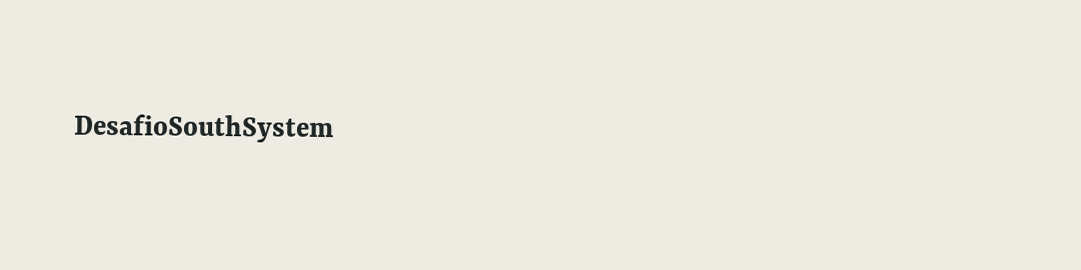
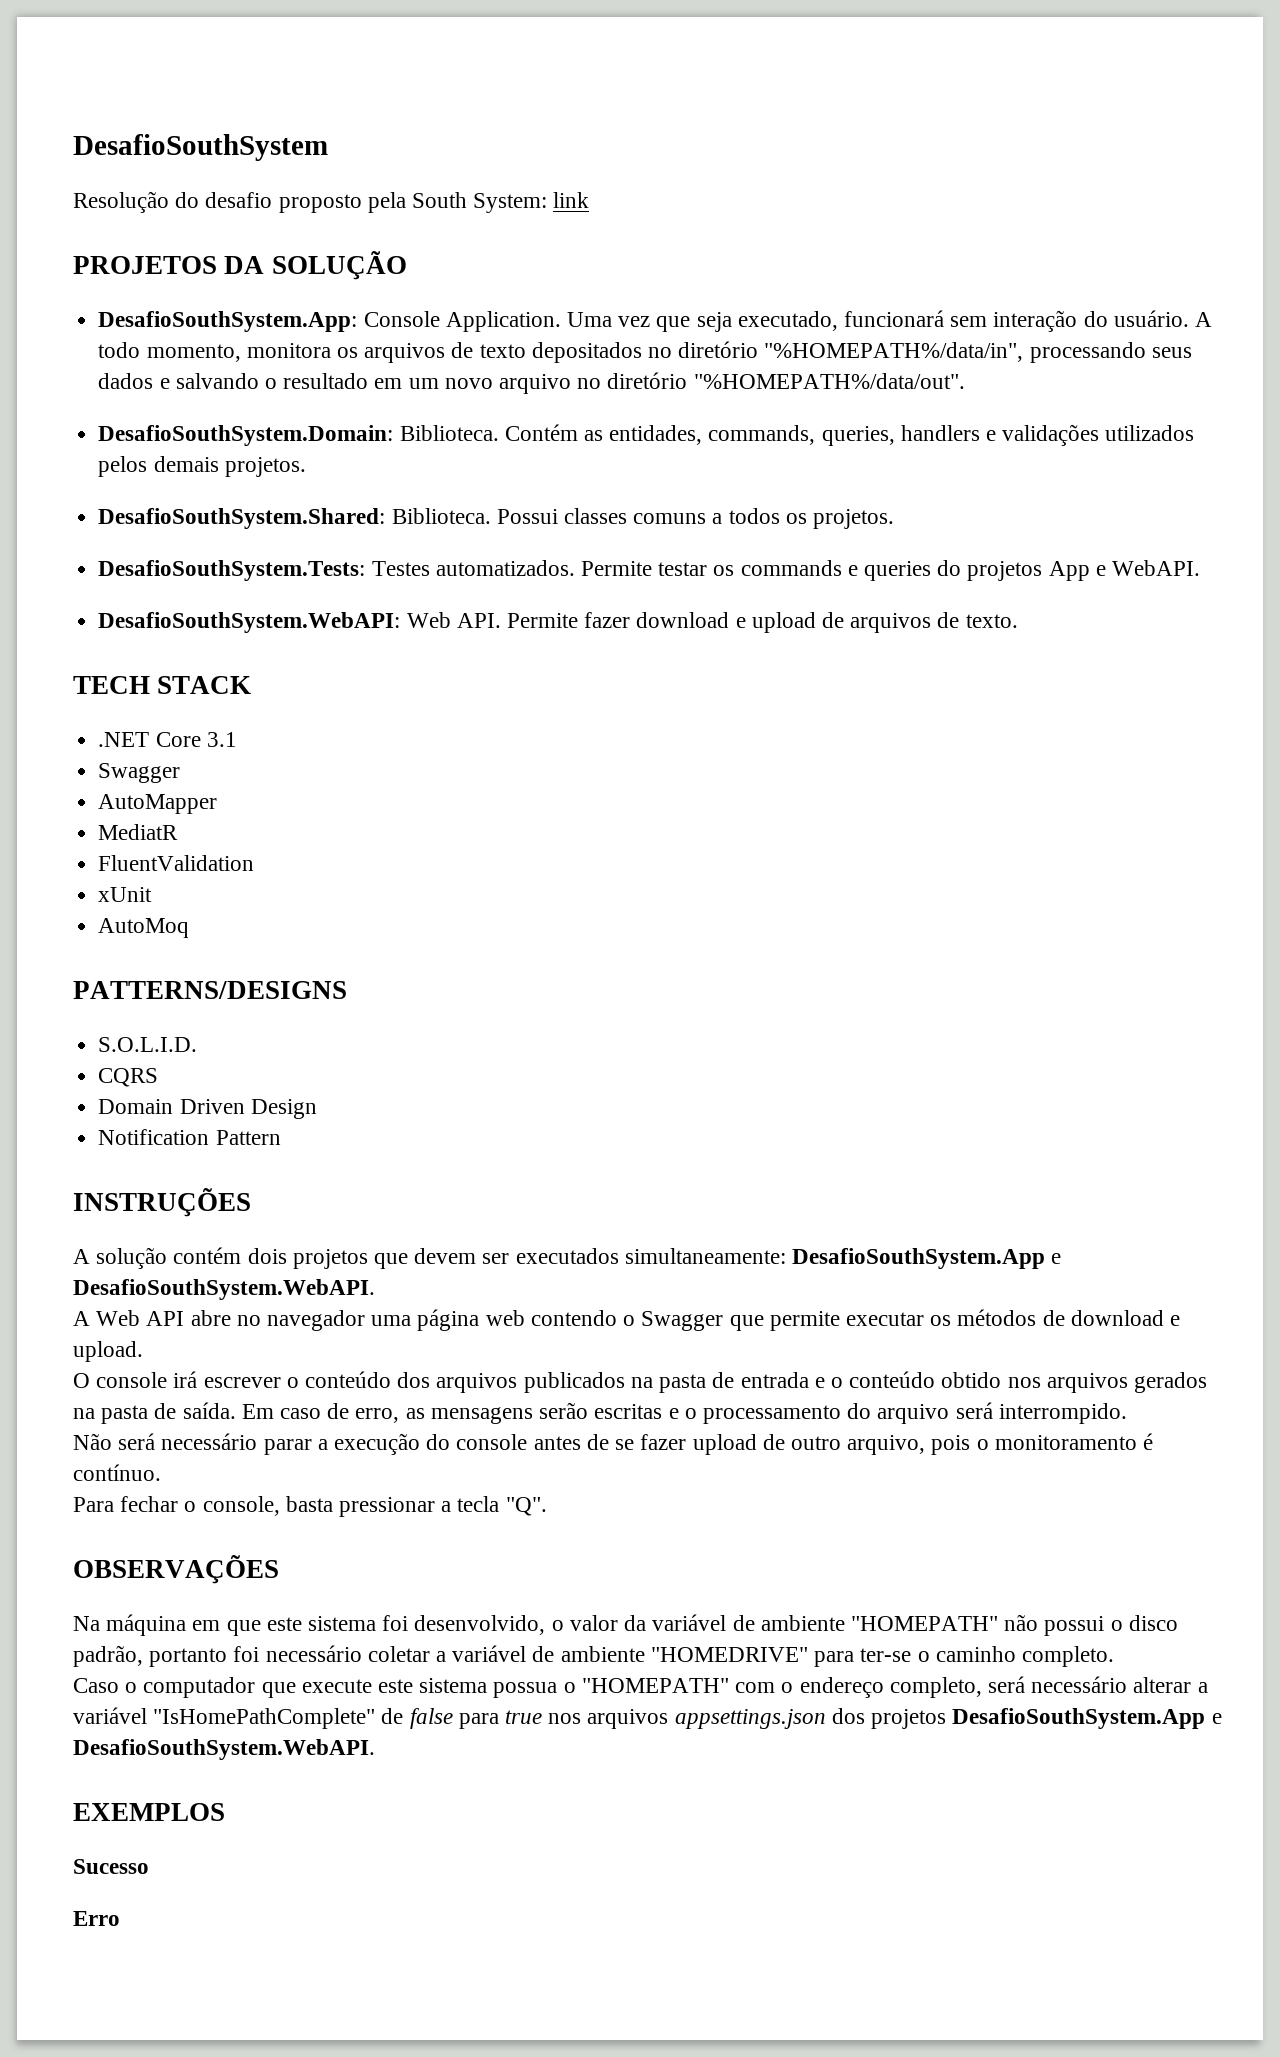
+ Resolução do desafio proposto pela South System: link
+ PROJETOS DA SOLUÇÃO
+ DesafioSouthSystem.App: Console Application. Uma vez que seja executado, funcionará sem interação do usuário. A todo momento, monitora os arquivos de texto depositados no diretório "%HOMEPATH%/data/in", processando seus dados e salvando o resultado em um novo arquivo no diretório "%HOMEPATH%/data/out".
+ DesafioSouthSystem.Domain: Biblioteca. Contém as entidades, commands, queries, handlers e validações utilizados pelos demais projetos.
+ DesafioSouthSystem.Shared: Biblioteca. Possui classes comuns a todos os projetos.
+ DesafioSouthSystem.Tests: Testes automatizados. Permite testar os commands e queries do projetos App e WebAPI.
+ DesafioSouthSystem.WebAPI: Web API. Permite fazer download e upload de arquivos de texto.
+ TECH STACK
+ .NET Core 3.1
+ Swagger
+ AutoMapper
+ MediatR
+ FluentValidation
+ xUnit
+ AutoMoq
+ PATTERNS/DESIGNS
+ S.O.L.I.D.
+ CQRS
+ Domain Driven Design
+ Notification Pattern
+ INSTRUÇÕES
+ A solução contém dois projetos que devem ser executados simultaneamente: DesafioSouthSystem.App e DesafioSouthSystem.WebAPI.
+ A Web API abre no navegador uma página web contendo o Swagger que permite executar os métodos de download e upload.
+ O console irá escrever o conteúdo dos arquivos publicados na pasta de entrada e o conteúdo obtido nos arquivos gerados na pasta de saída. Em caso de erro, as mensagens serão escritas e o processamento do arquivo será interrompido.
+ Não será necessário parar a execução do console antes de se fazer upload de outro arquivo, pois o monitoramento é contínuo.
+ Para fechar o console, basta pressionar a tecla "Q".
+ OBSERVAÇÕES
+ Na máquina em que este sistema foi desenvolvido, o valor da variável de ambiente "HOMEPATH" não possui o disco padrão, portanto foi necessário coletar a variável de ambiente "HOMEDRIVE" para ter-se o caminho completo.
+ Caso o computador que execute este sistema possua o "HOMEPATH" com o endereço completo, será necessário alterar a variável "IsHomePathComplete" de false para true nos arquivos appsettings.json dos projetos DesafioSouthSystem.App e DesafioSouthSystem.WebAPI.
+ EXEMPLOS
+ Sucesso
+ Erro

